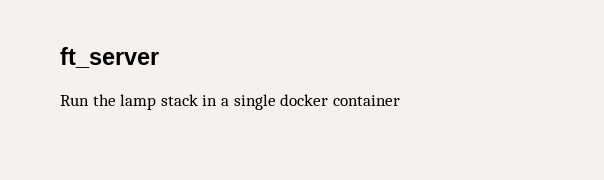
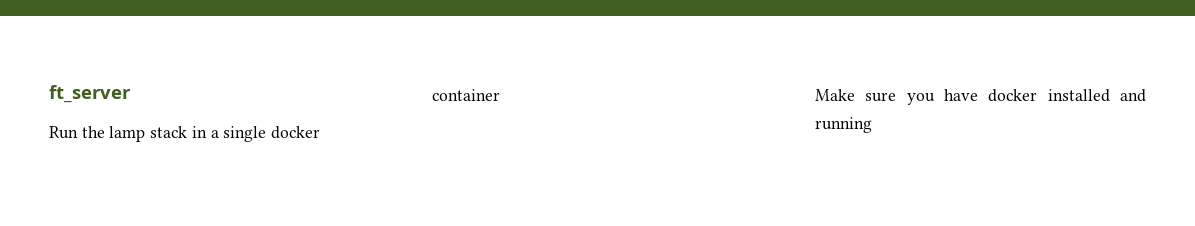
+ Make sure you have docker installed and running

